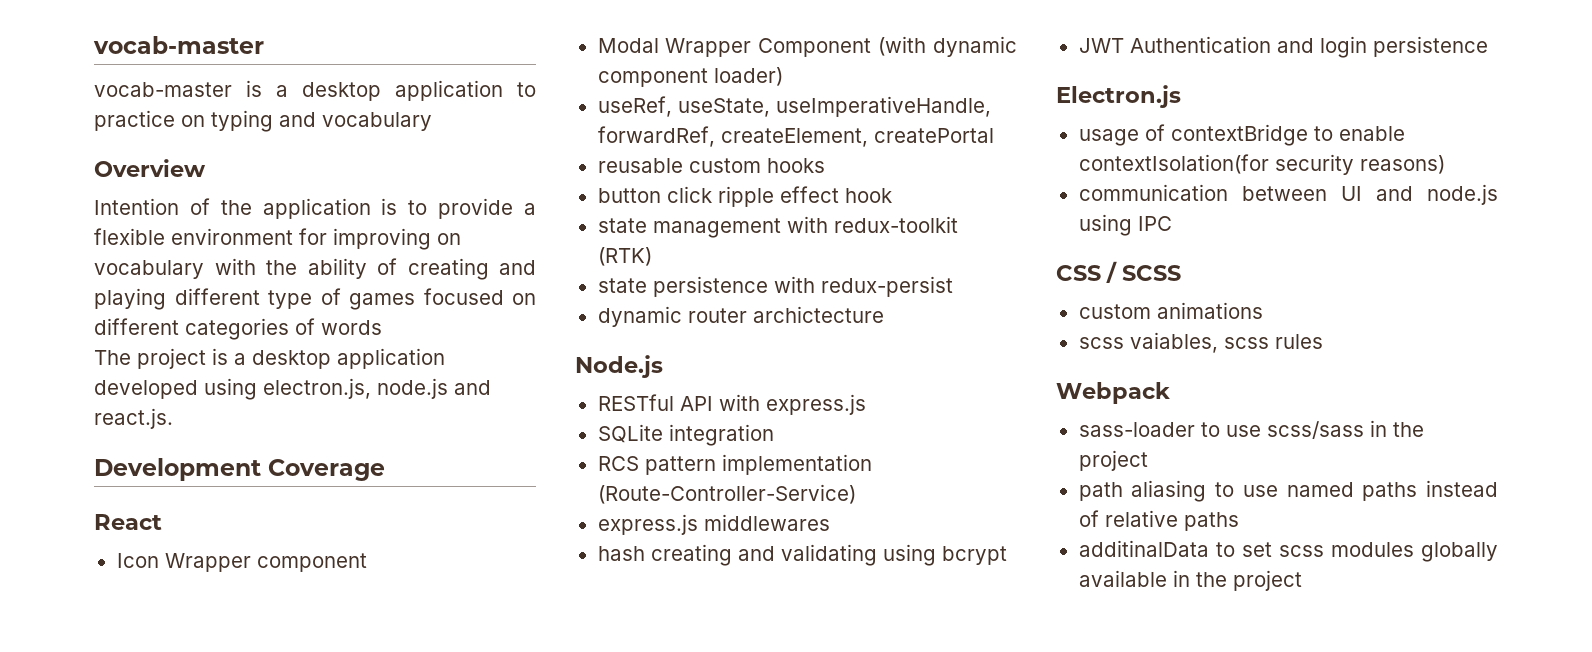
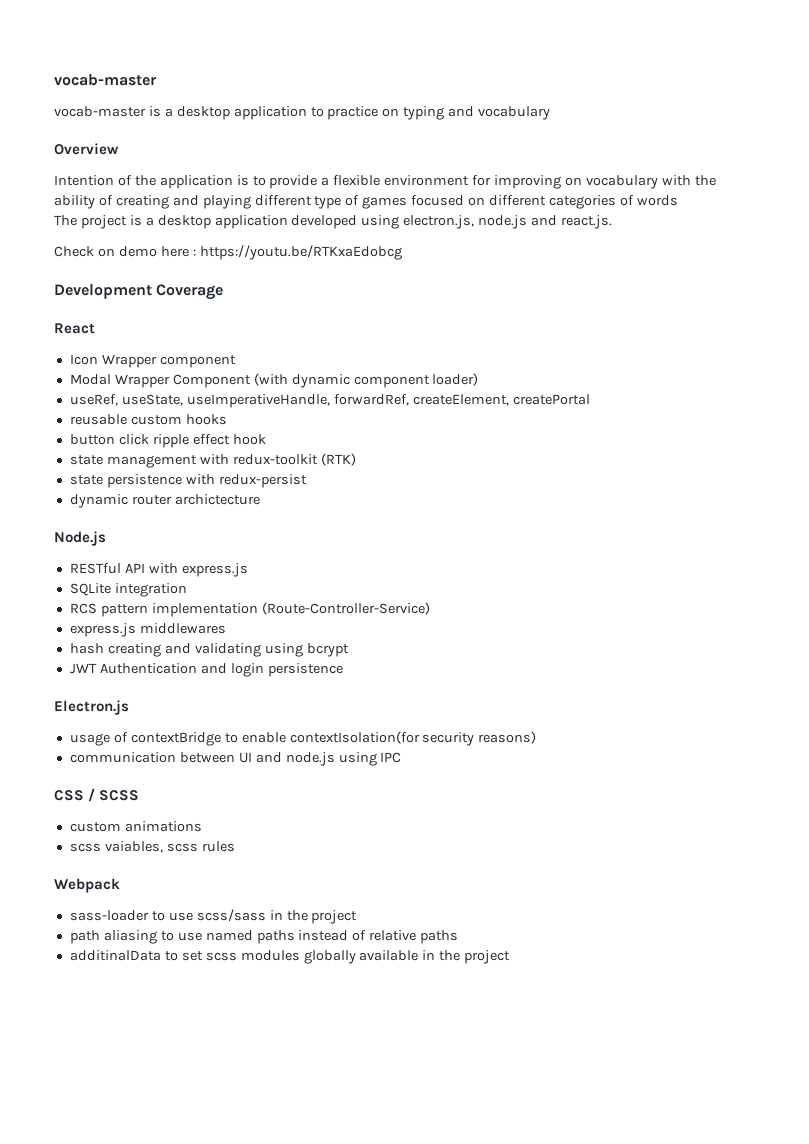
+ Check on demo here : https://youtu.be/RTKxaEdobcg

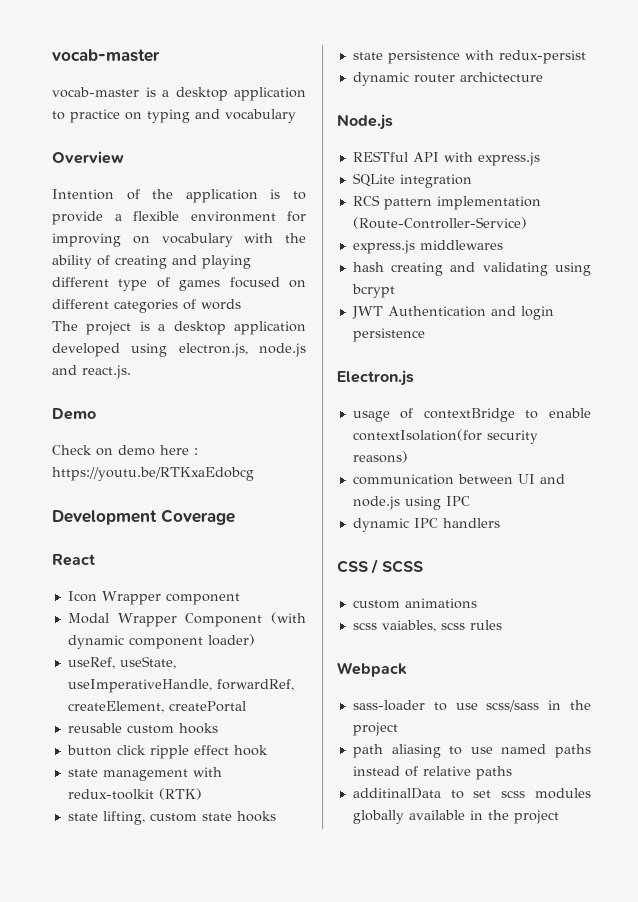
+ Demo
+ state lifting, custom state hooks
+ dynamic IPC handlers

